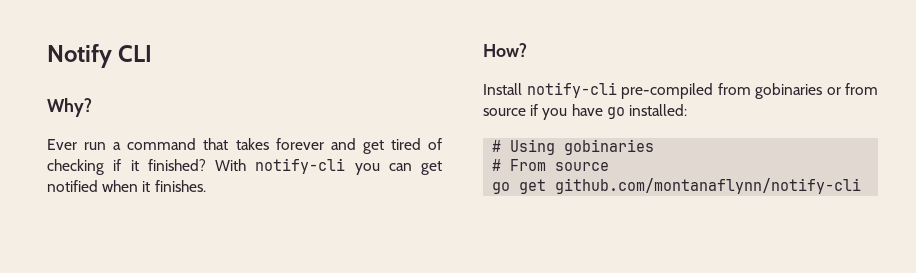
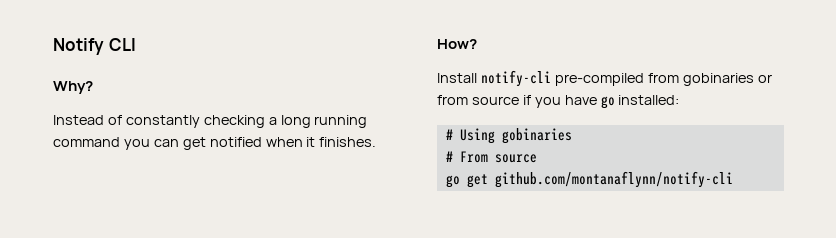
- Ever run a command that takes forever and get tired of checking if it finished? With notify-cli you can get notified when it finishes.
+ Instead of constantly checking a long running command you can get notified when it finishes.

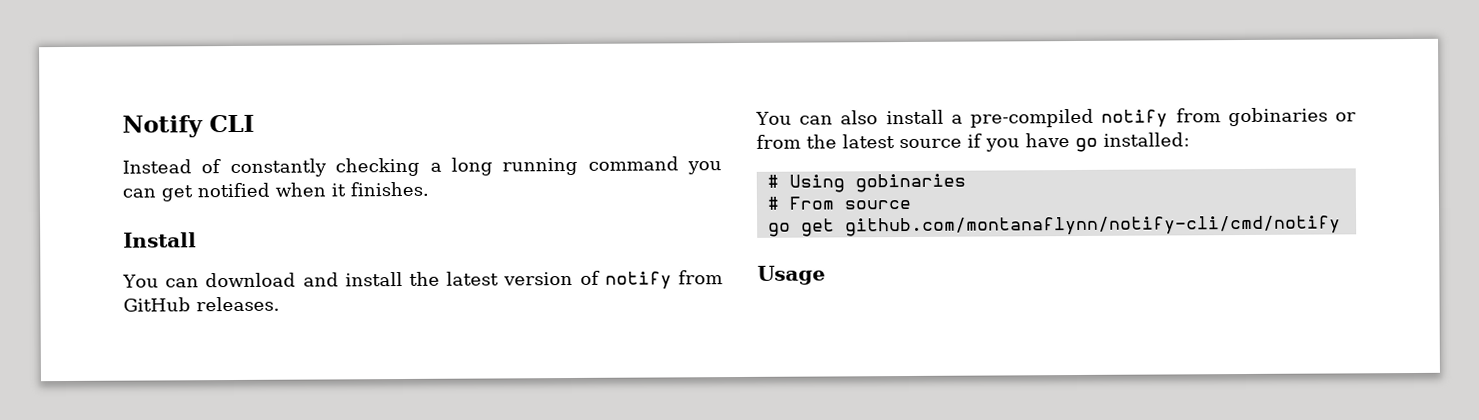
- Why?
- How?
- Install notify-cli pre-compiled from gobinaries or from source if you have go installed:
+ Install
+ You can download and install the latest version of notify from GitHub releases.
+ You can also install a pre-compiled notify from gobinaries or from the latest source if you have go installed:
- go get github.com/montanaflynn/notify-cli
+ go get github.com/montanaflynn/notify-cli/cmd/notify
+ Usage

